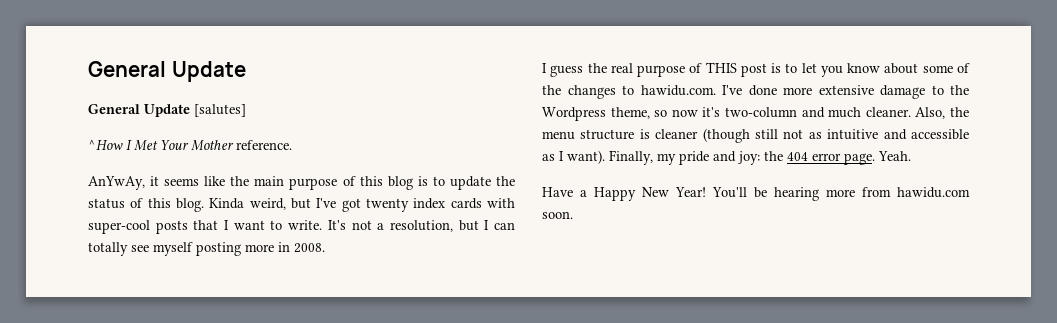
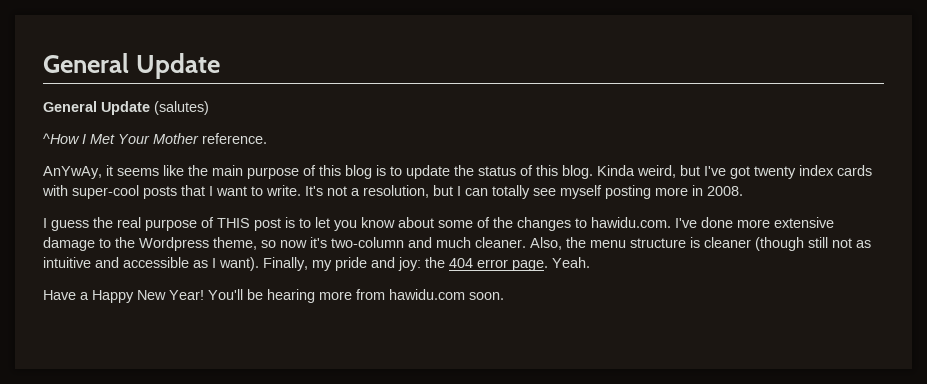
- General Update [salutes]
+ General Update (salutes)

